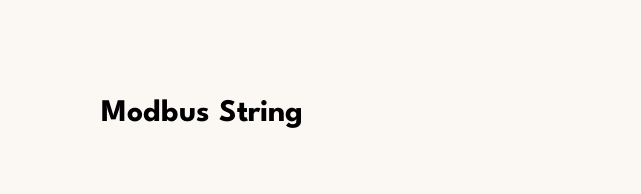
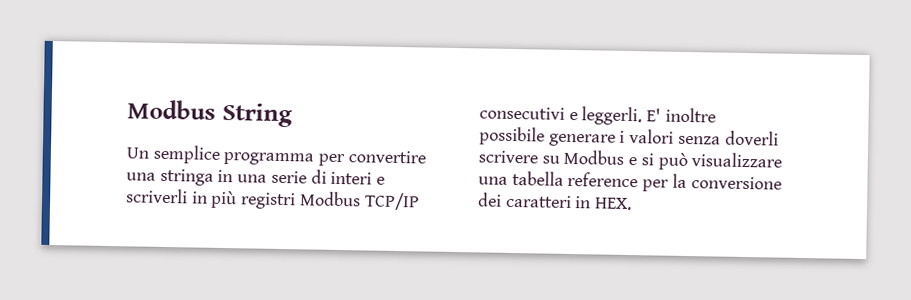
+ Un semplice programma per convertire una stringa in una serie di interi e scriverli in più registri Modbus TCP/IP consecutivi e leggerli. E' inoltre possibile generare i valori senza doverli scrivere su Modbus e si può visualizzare una tabella reference per la conversione dei caratteri in HEX.

